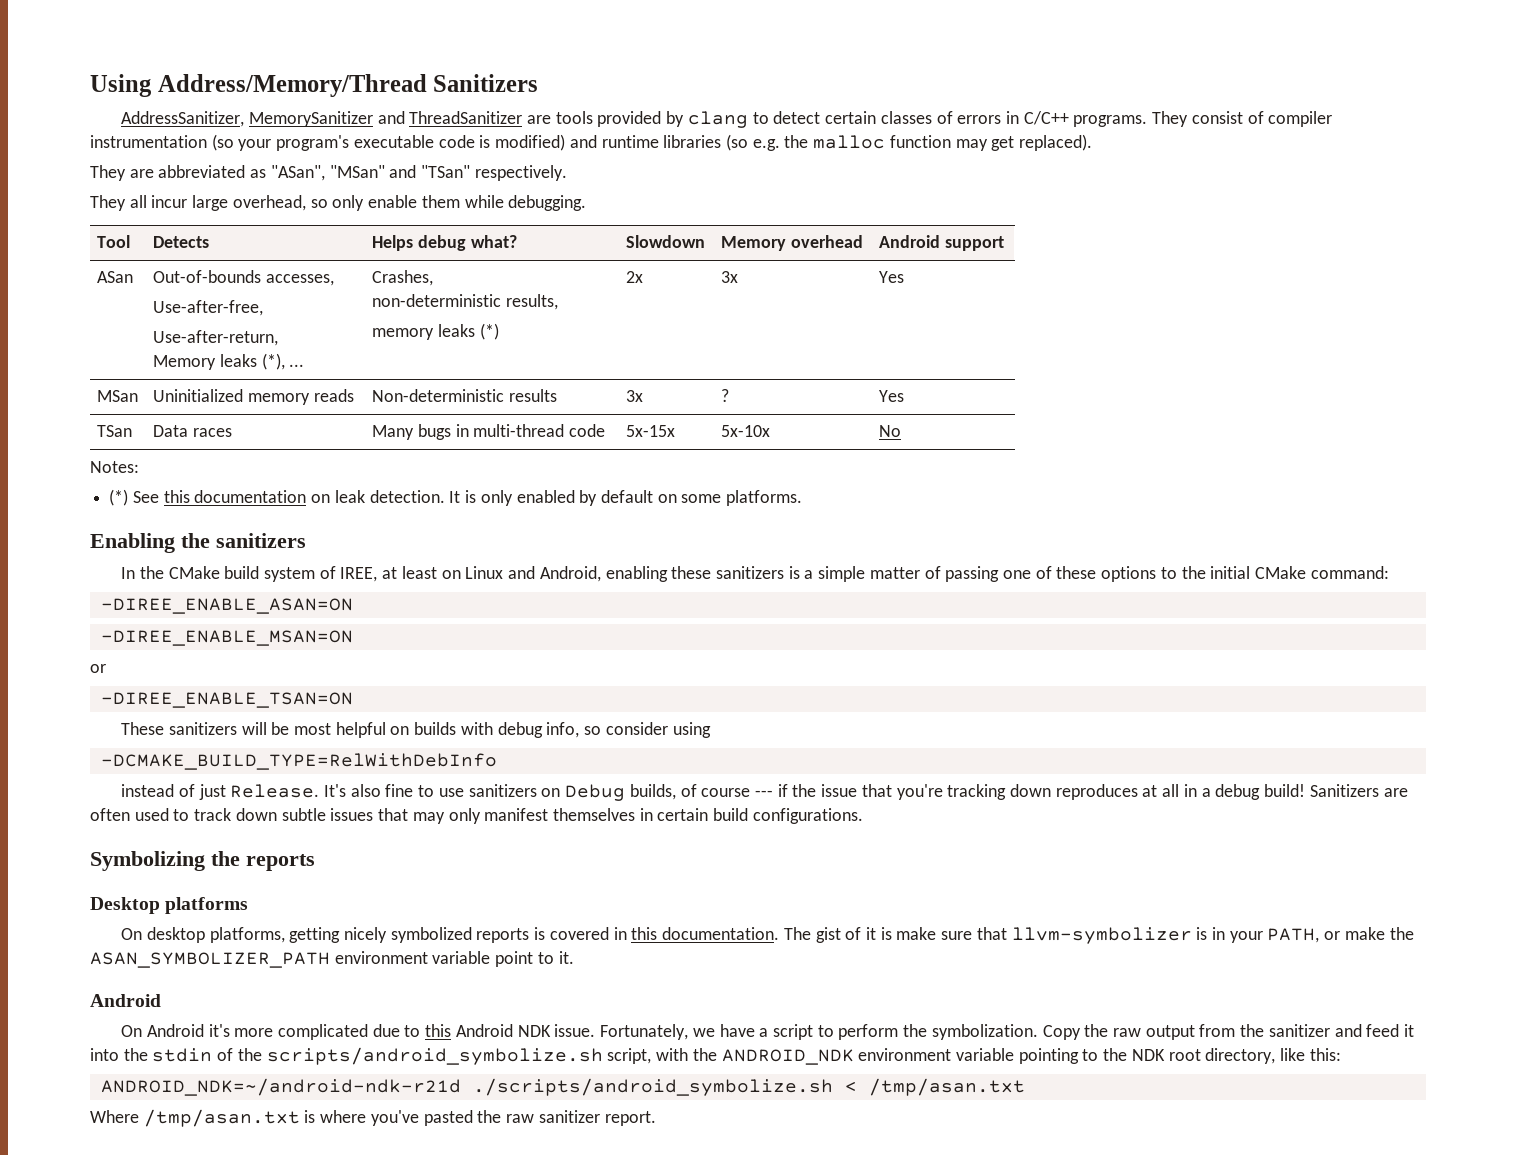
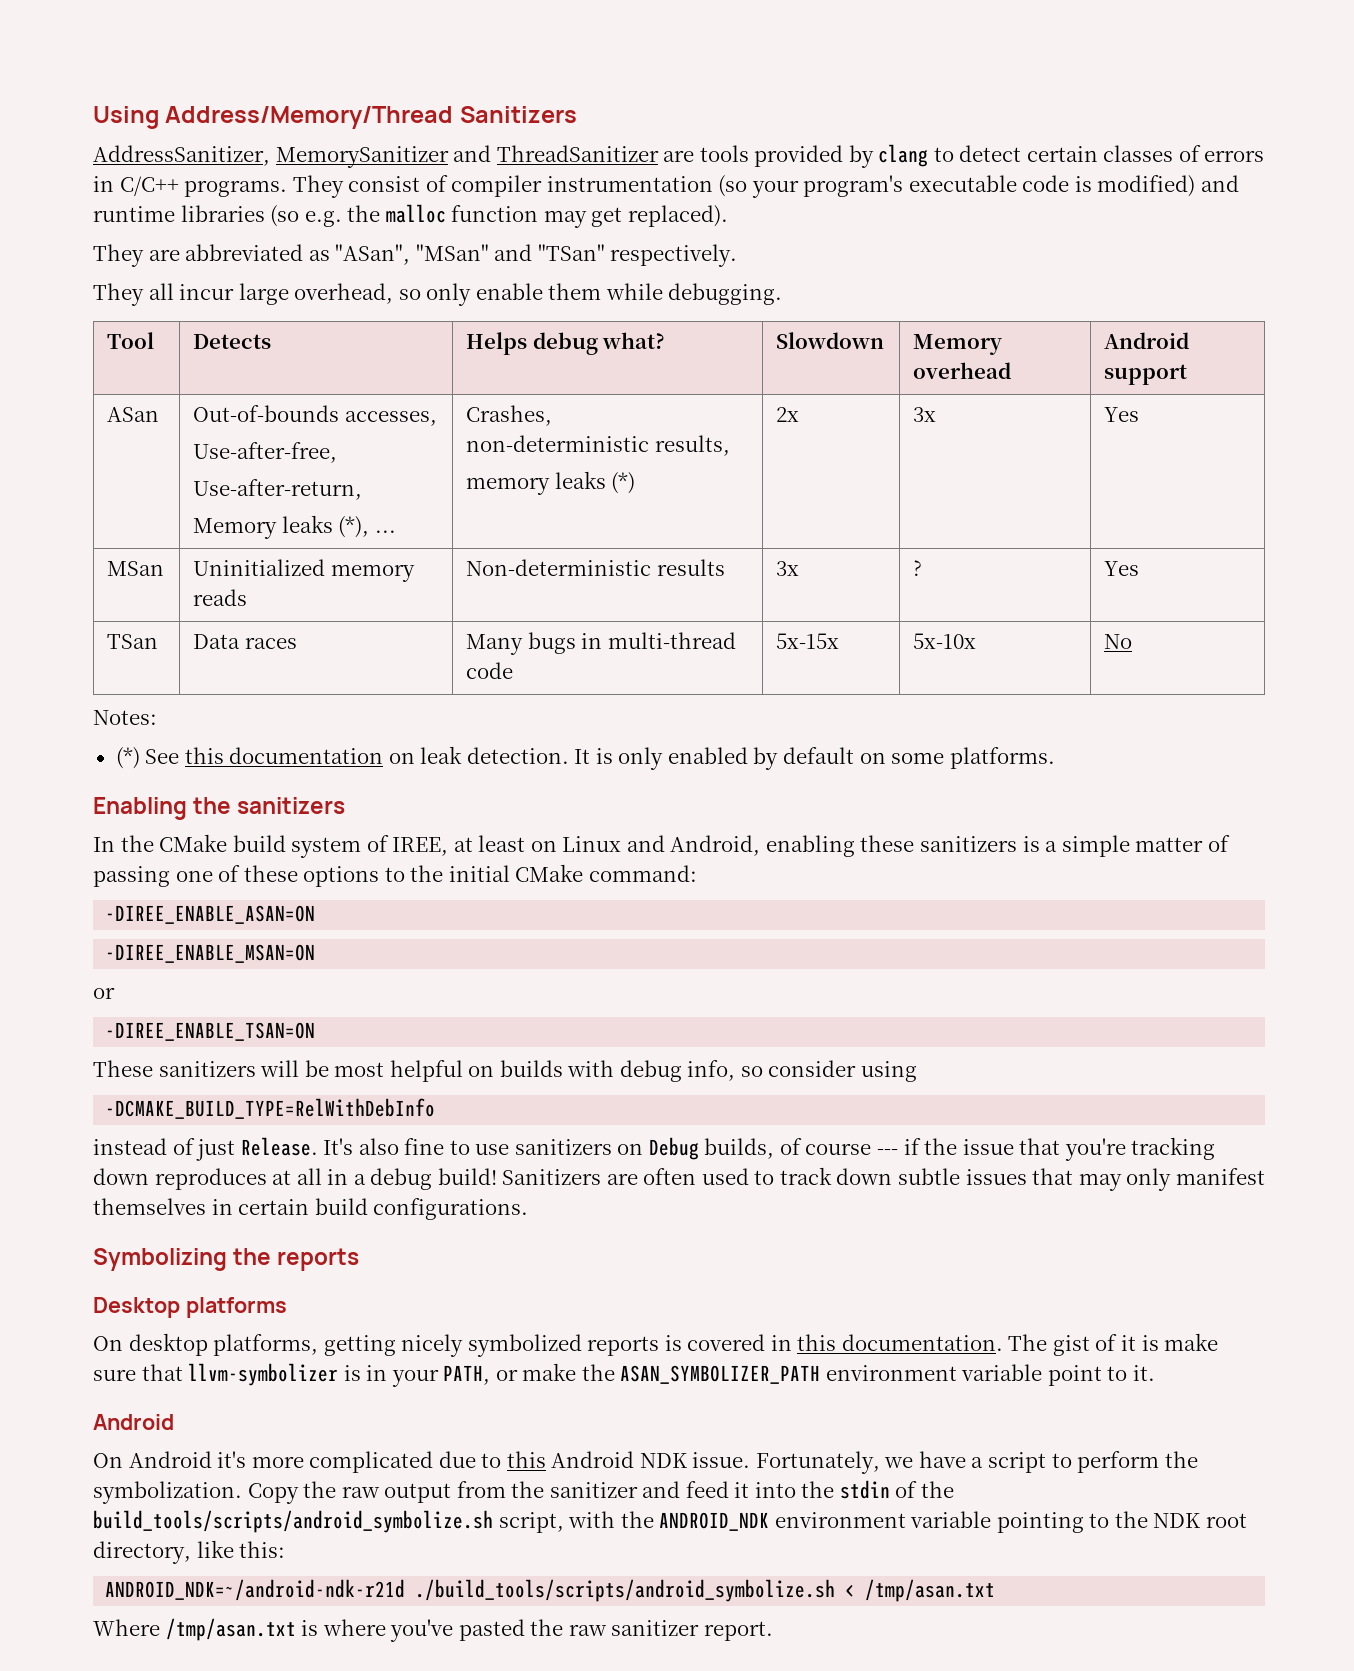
- Copy the raw output from the sanitizer and feed it into the stdin of the scripts/android_symbolize.sh script, with the ANDROID_NDK environment variable pointing to the NDK root directory, like this:
+ Copy the raw output from the sanitizer and feed it into the stdin of the build_tools/scripts/android_symbolize.sh script, with the ANDROID_NDK environment variable pointing to the NDK root directory, like this:
- ANDROID_NDK=~/android-ndk-r21d ./scripts/android_symbolize.sh < /tmp/asan.txt
+ ANDROID_NDK=~/android-ndk-r21d ./build_tools/scripts/android_symbolize.sh < /tmp/asan.txt

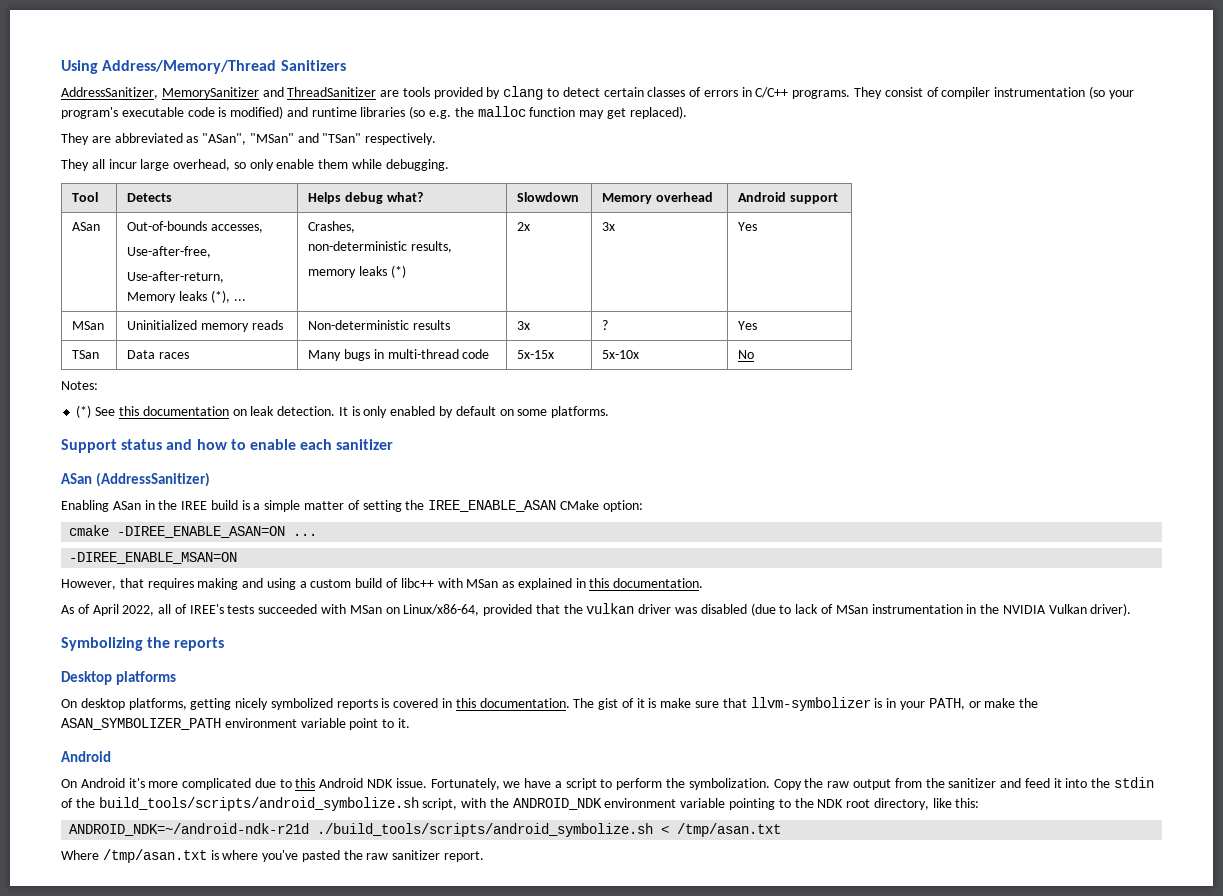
- Enabling the sanitizers
- In the CMake build system of IREE, at least on Linux and Android, enabling these sanitizers is a simple matter of passing one of these options to the initial CMake command:
- -DIREE_ENABLE_ASAN=ON
+ Support status and how to enable each sanitizer
+ ASan (AddressSanitizer)
+ Enabling ASan in the IREE build is a simple matter of setting the IREE_ENABLE_ASAN CMake option:
+ cmake -DIREE_ENABLE_ASAN=ON ...
  -DIREE_ENABLE_MSAN=ON
- or
- -DIREE_ENABLE_TSAN=ON
- These sanitizers will be most helpful on builds with debug info, so consider using
- -DCMAKE_BUILD_TYPE=RelWithDebInfo
- instead of just Release. It's also fine to use sanitizers on Debug builds, of course --- if the issue that you're tracking down reproduces at all in a debug build! Sanitizers are often used to track down subtle issues that may only manifest themselves in certain build configurations.
+ However, that requires making and using a custom build of libc++ with MSan as explained in this documentation.
+ As of April 2022, all of IREE's tests succeeded with MSan on Linux/x86-64, provided that the vulkan driver was disabled (due to lack of MSan instrumentation in the NVIDIA Vulkan driver).

